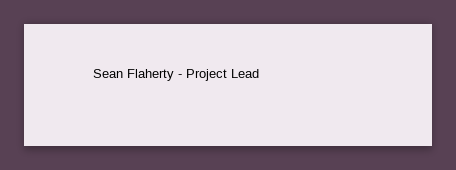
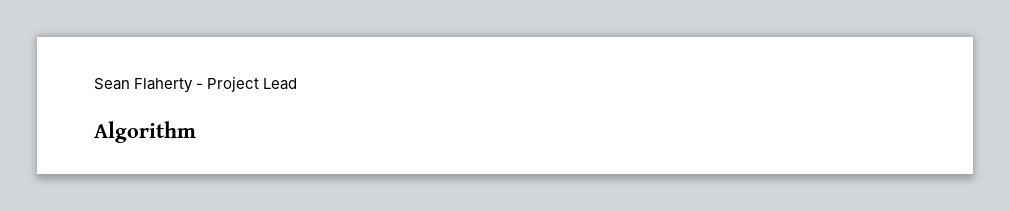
+ Algorithm

